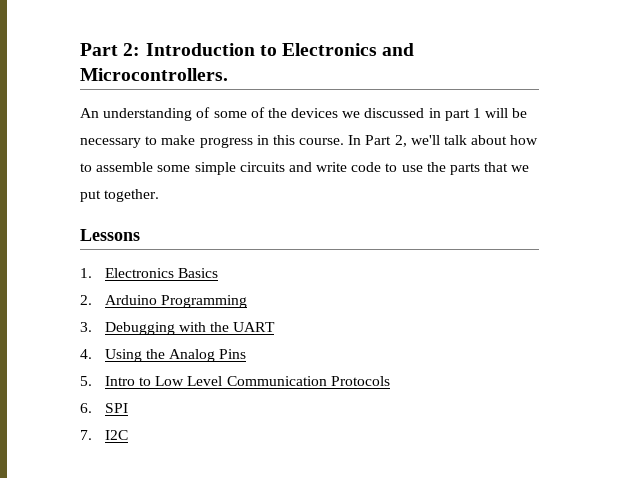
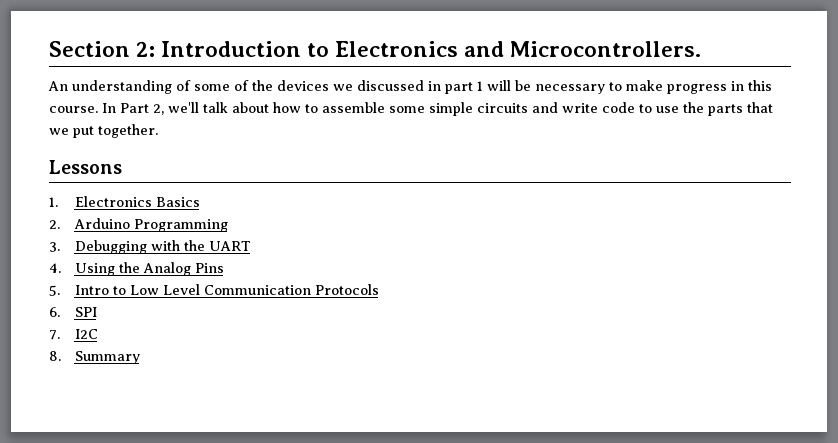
- Part 2: Introduction to Electronics and Microcontrollers.
+ Section 2: Introduction to Electronics and Microcontrollers.
+ 8. Summary

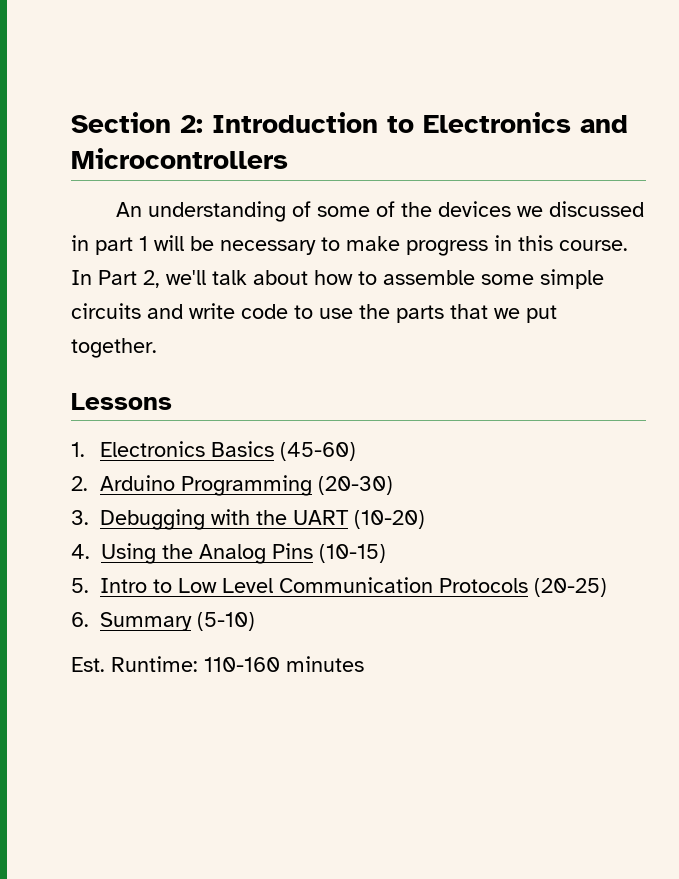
- Section 2: Introduction to Electronics and Microcontrollers.
+ Section 2: Introduction to Electronics and Microcontrollers
- 1. Electronics Basics
+ 1. Electronics Basics (45-60)
- 2. Arduino Programming
+ 2. Arduino Programming (20-30)
- 3. Debugging with the UART
+ 3. Debugging with the UART (10-20)
- 4. Using the Analog Pins
+ 4. Using the Analog Pins (10-15)
- 5. Intro to Low Level Communication Protocols
- 6. SPI
- 7. I2C
- 8. Summary
+ 5. Intro to Low Level Communication Protocols (20-25)
+ 6. Summary (5-10)
+ Est. Runtime: 110-160 minutes

